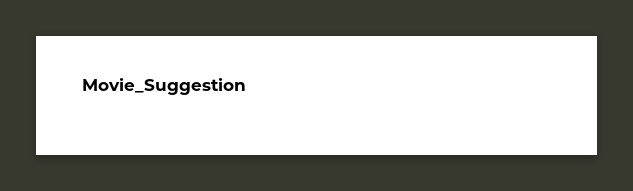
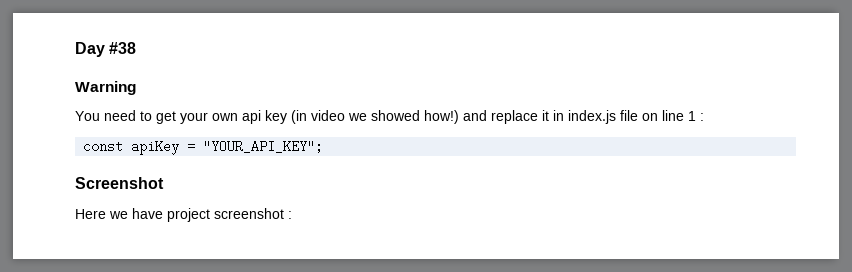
- Movie_Suggestion
+ Day #38
+ Warning
+ You need to get your own api key (in video we showed how!) and replace it in index.js file on line 1 :
+ const apiKey = "YOUR_API_KEY";
+ Screenshot
+ Here we have project screenshot :

